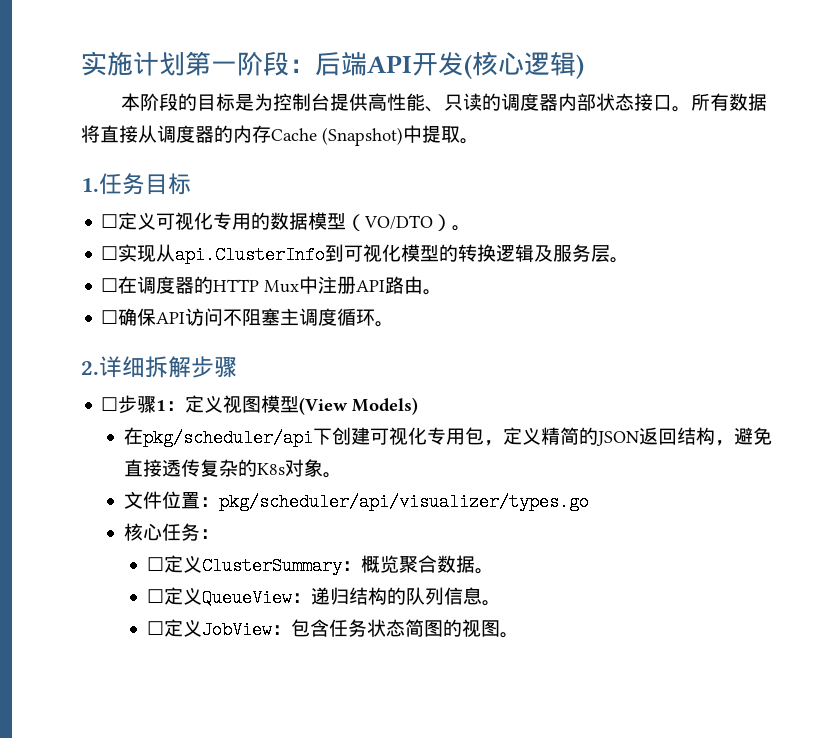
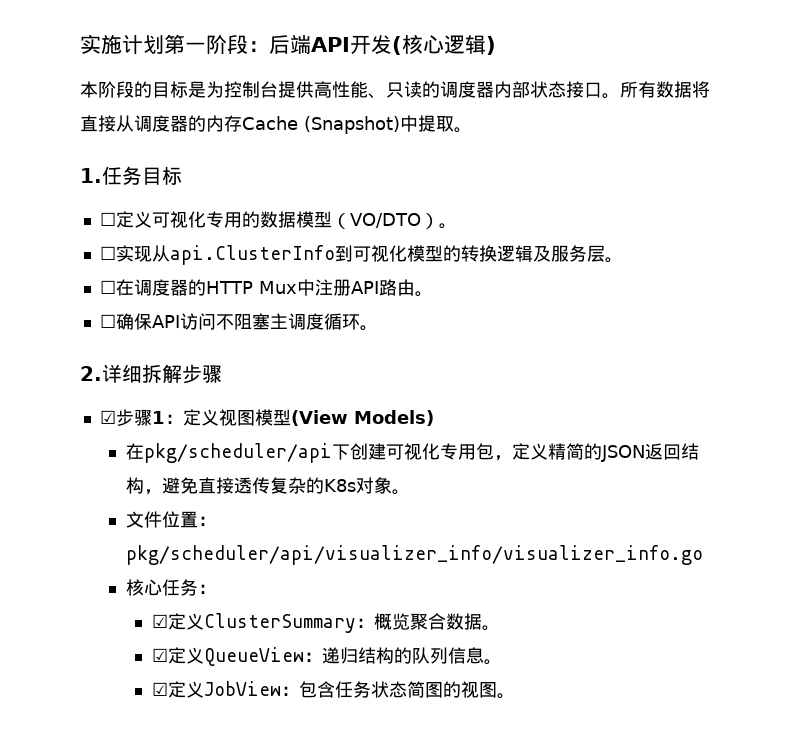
- ☐步骤1：定义视图模型(View Models)
+ ☑步骤1：定义视图模型(View Models)
- 文件位置：pkg/scheduler/api/visualizer/types.go
+ 文件位置：pkg/scheduler/api/visualizer_info/visualizer_info.go
- ☐定义ClusterSummary：概览聚合数据。
+ ☑定义ClusterSummary：概览聚合数据。
- ☐定义QueueView：递归结构的队列信息。
+ ☑定义QueueView：递归结构的队列信息。
- ☐定义JobView：包含任务状态简图的视图。
+ ☑定义JobView：包含任务状态简图的视图。

